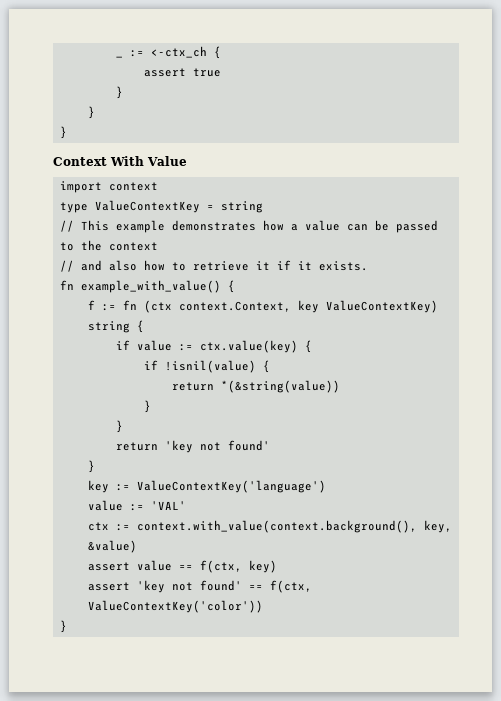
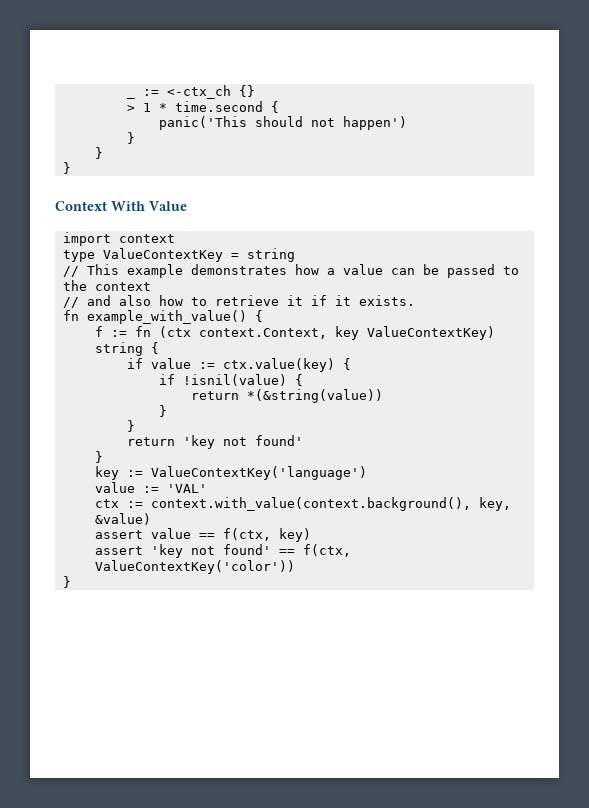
- _ := <-ctx_ch {
- assert true
+ _ := <-ctx_ch {}
+ > 1 * time.second {
+ panic('This should not happen')

